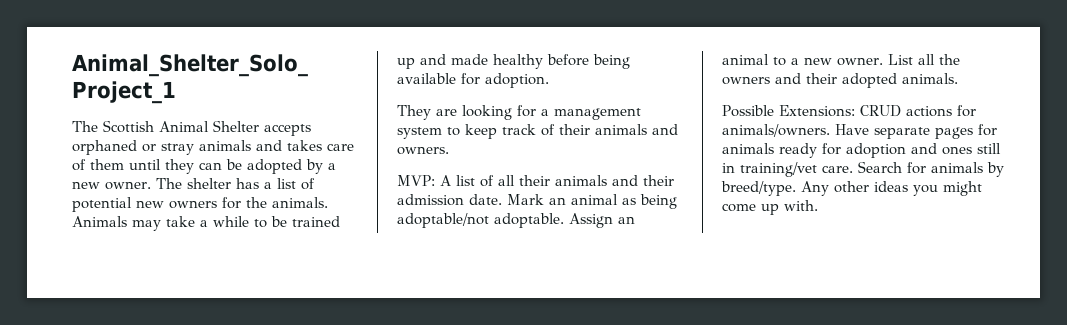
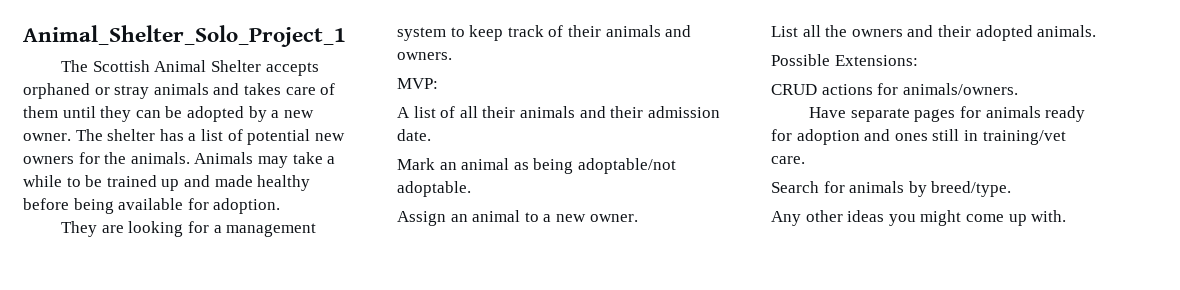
- MVP: A list of all their animals and their admission date. Mark an animal as being adoptable/not adoptable. Assign an animal to a new owner. List all the owners and their adopted animals.
+ MVP:
+ A list of all their animals and their admission date.
+ Mark an animal as being adoptable/not adoptable.
+ Assign an animal to a new owner.
+ List all the owners and their adopted animals.
- Possible Extensions: CRUD actions for animals/owners. Have separate pages for animals ready for adoption and ones still in training/vet care. Search for animals by breed/type. Any other ideas you might come up with.
+ Possible Extensions:
+ CRUD actions for animals/owners.
+ Have separate pages for animals ready for adoption and ones still in training/vet care.
+ Search for animals by breed/type.
+ Any other ideas you might come up with.

